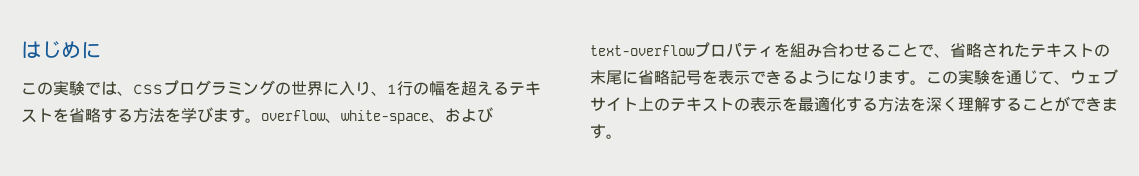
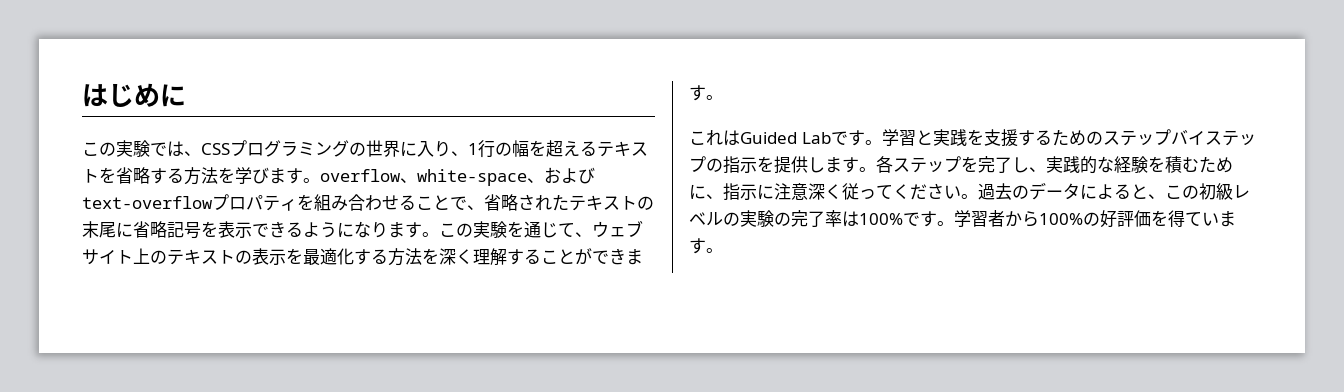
+ これはGuided Labです。学習と実践を支援するためのステップバイステップの指示を提供します。各ステップを完了し、実践的な経験を積むために、指示に注意深く従ってください。過去のデータによると、この初級レベルの実験の完了率は100%です。学習者から100%の好評価を得ています。

